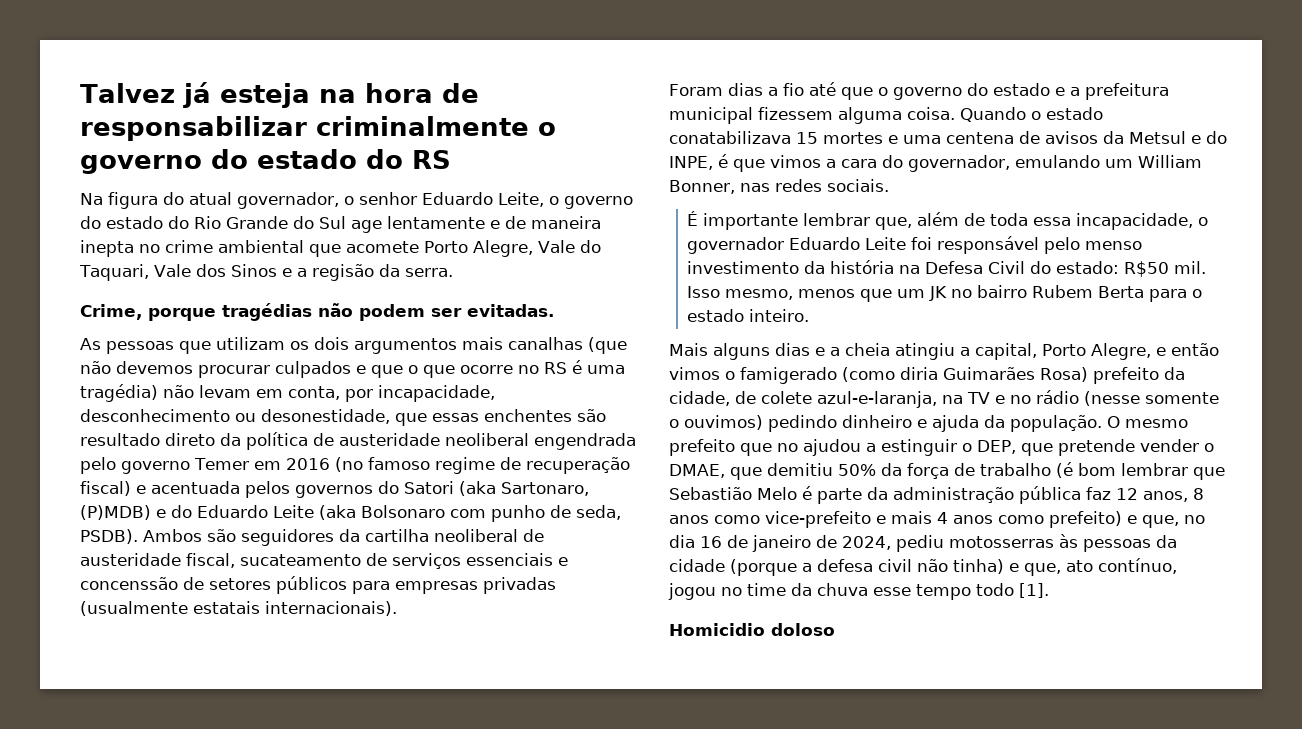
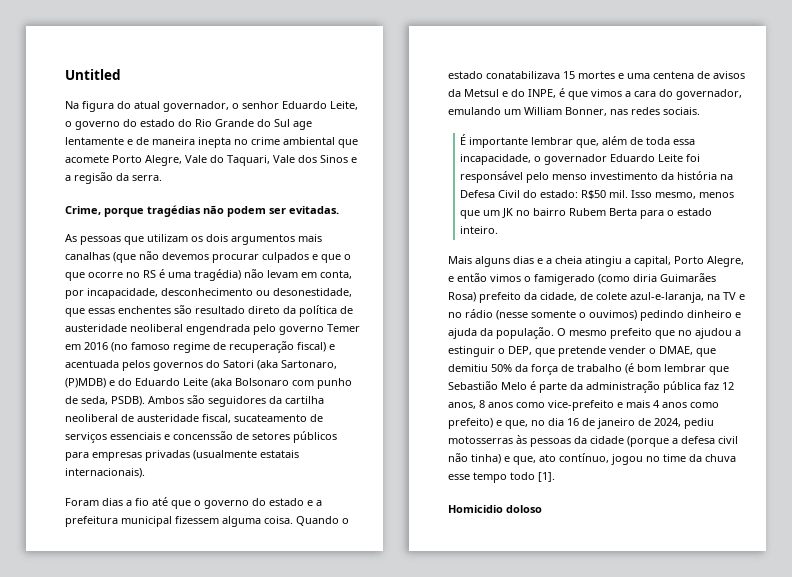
- Talvez já esteja na hora de responsabilizar criminalmente o governo do estado do RS
+ Untitled

